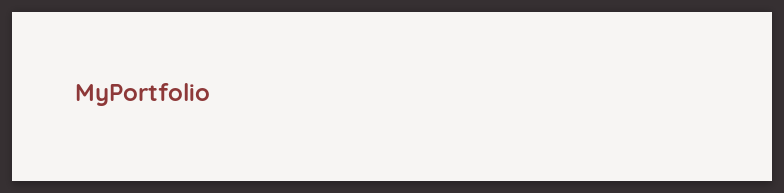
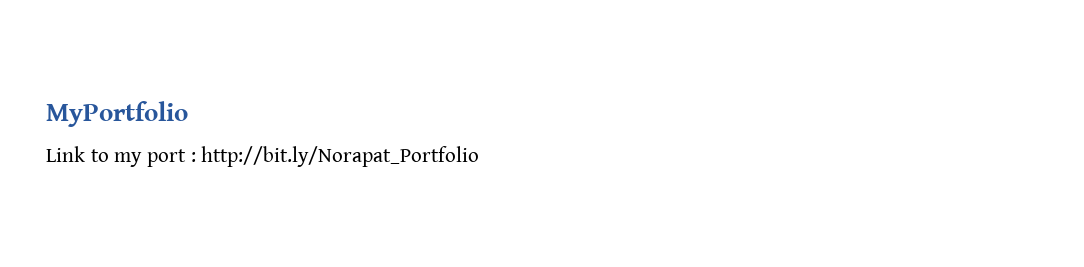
+ Link to my port : http://bit.ly/Norapat_Portfolio

